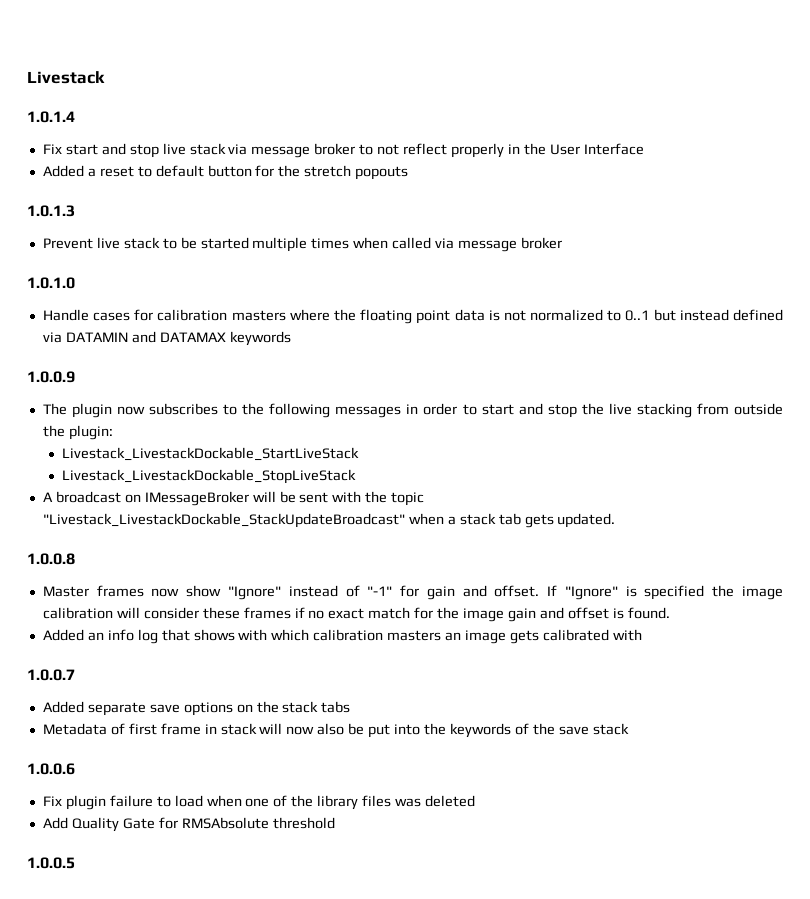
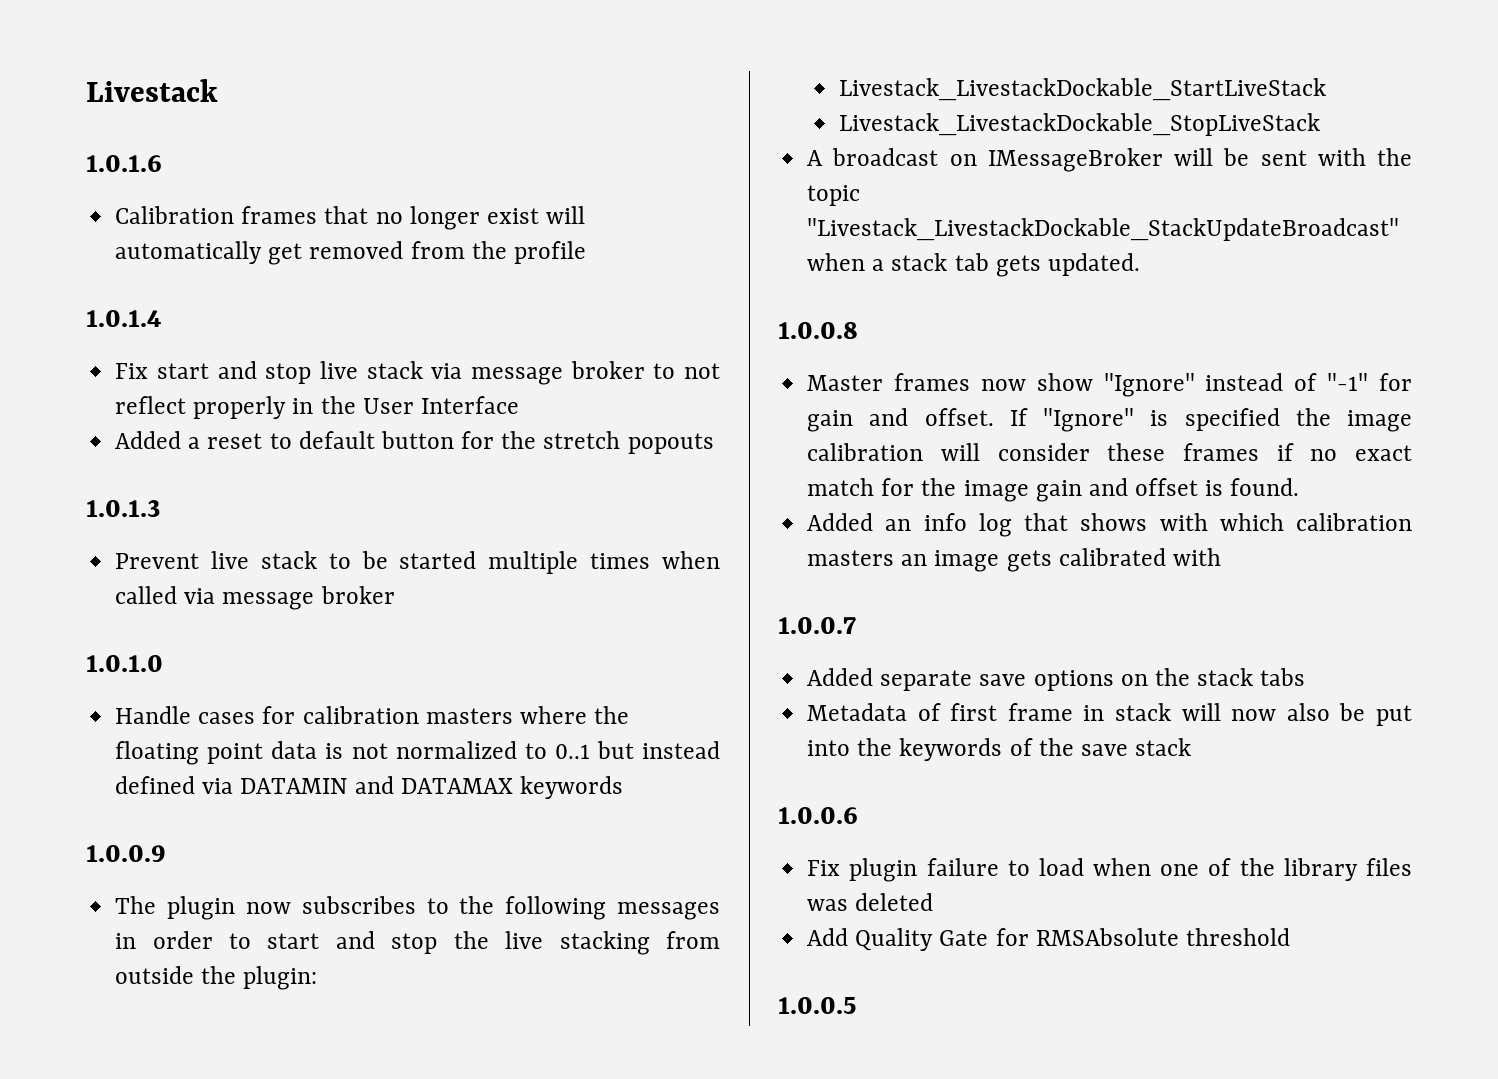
+ 1.0.1.6
+ Calibration frames that no longer exist will automatically get removed from the profile

